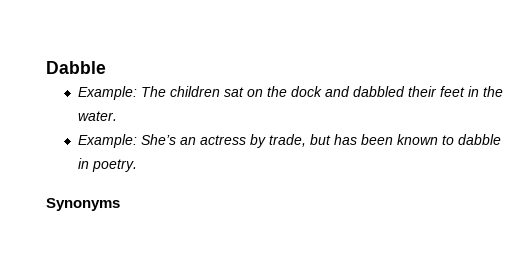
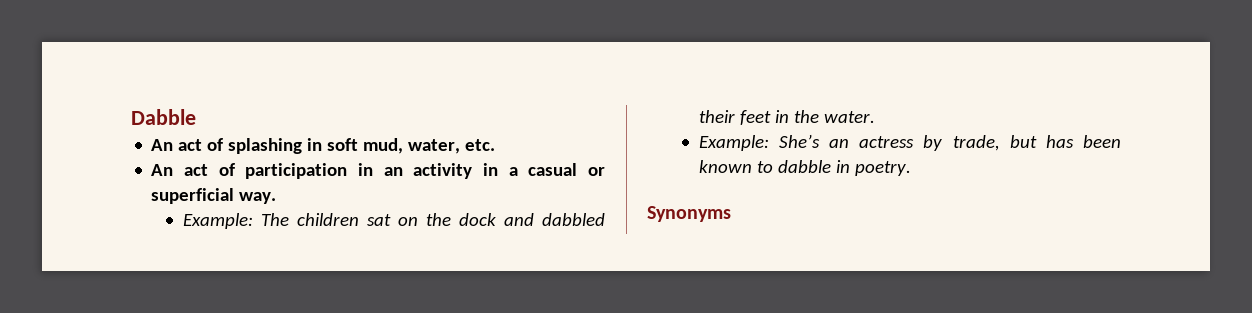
+ An act of splashing in soft mud, water, etc.
+ An act of participation in an activity in a casual or superficial way.

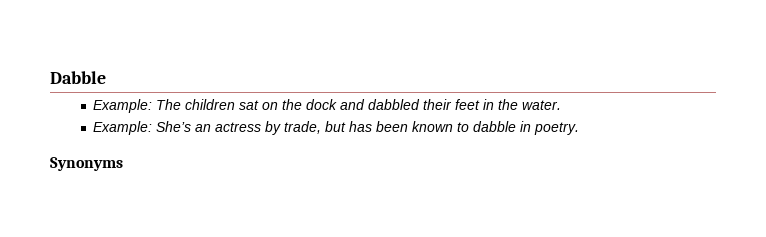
- An act of splashing in soft mud, water, etc.
- An act of participation in an activity in a casual or superficial way.

